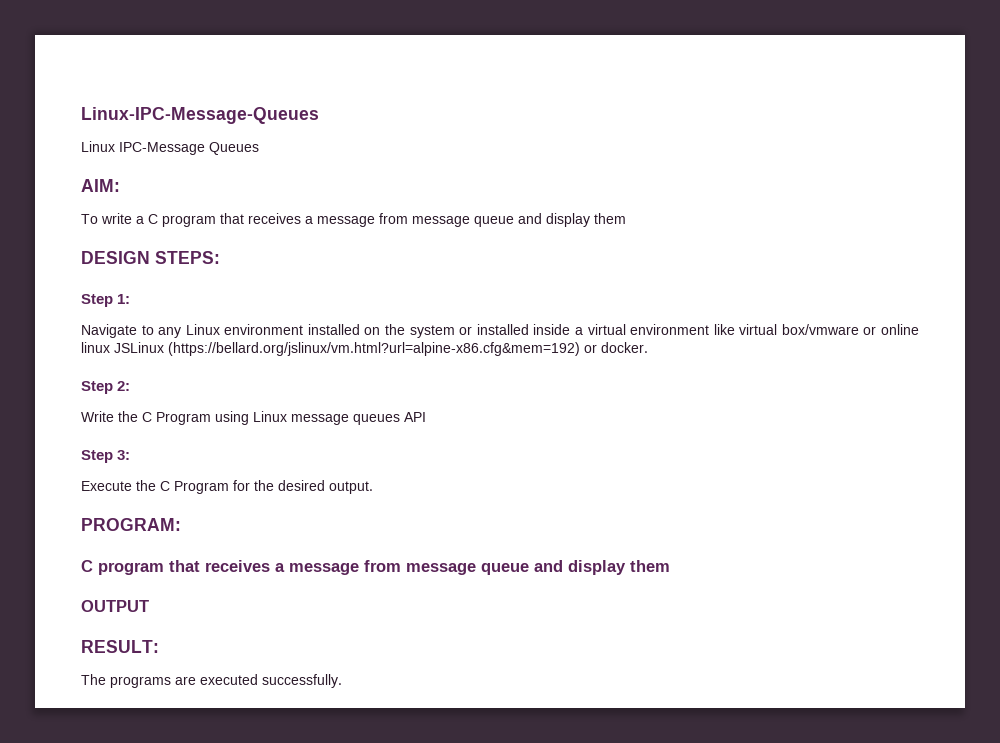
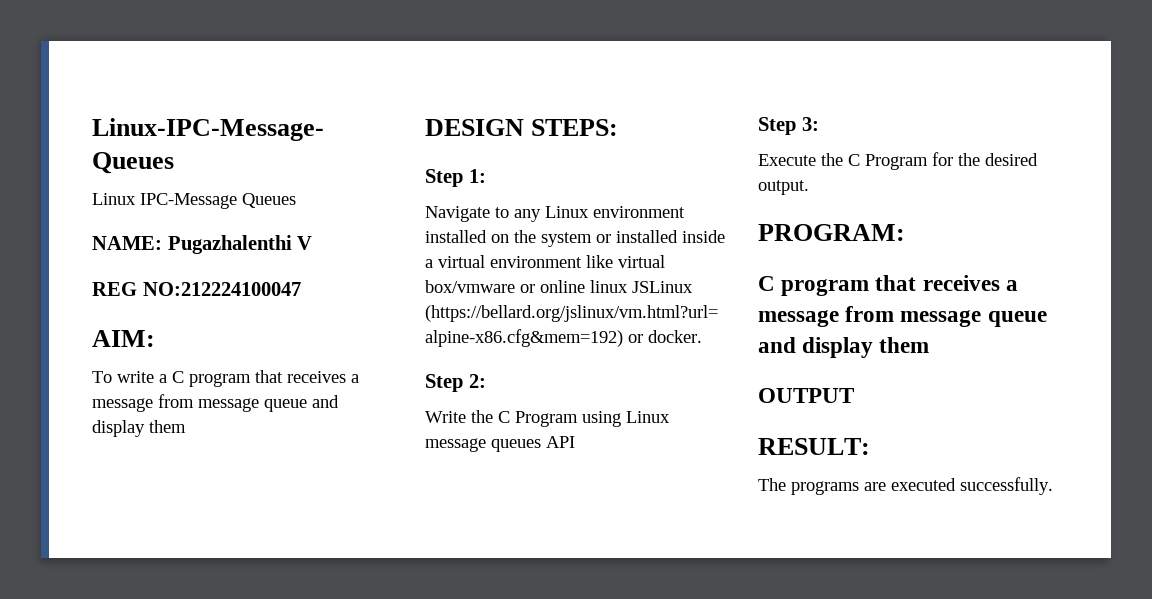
+ NAME: Pugazhalenthi V
+ REG NO:212224100047

